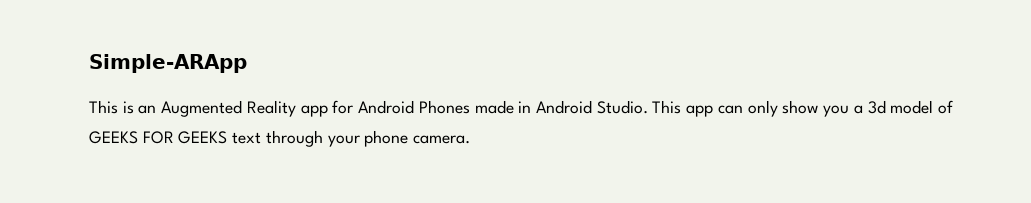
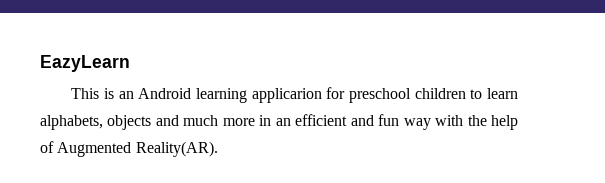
- Simple-ARApp
+ EazyLearn
- This is an Augmented Reality app for Android Phones made in Android Studio. This app can only show you a 3d model of GEEKS FOR GEEKS text through your phone camera.
+ This is an Android learning applicarion for preschool children to learn alphabets, objects and much more in an efficient and fun way with the help of Augmented Reality(AR).

